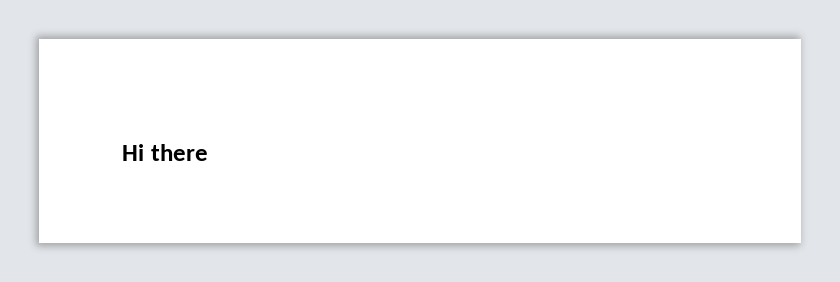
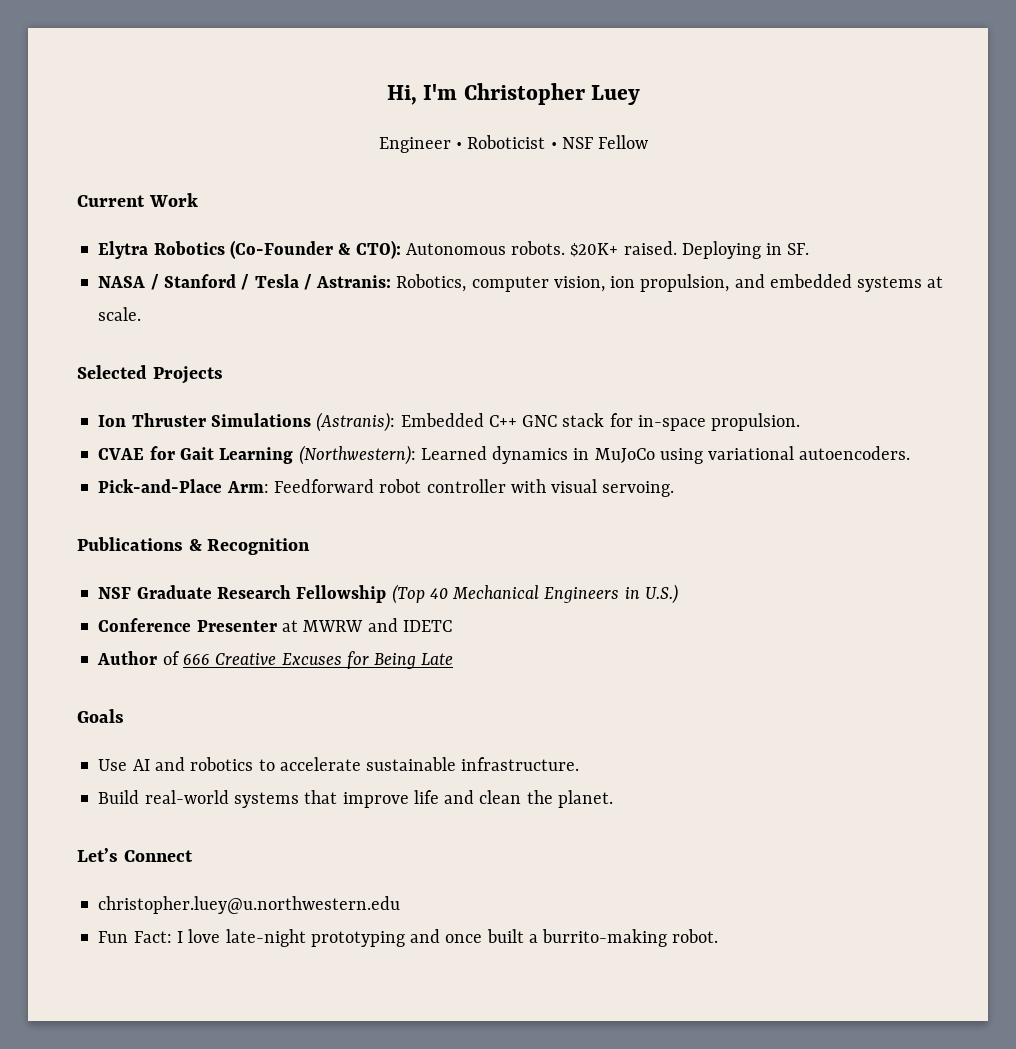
- Hi there
+ Hi, I'm Christopher Luey
+ Engineer • Roboticist • NSF Fellow
+ Current Work
+ Elytra Robotics (Co-Founder & CTO): Autonomous robots. $20K+ raised. Deploying in SF.
+ NASA / Stanford / Tesla / Astranis: Robotics, computer vision, ion propulsion, and embedded systems at scale.
+ Selected Projects
+ Ion Thruster Simulations (Astranis): Embedded C++ GNC stack for in-space propulsion.
+ CVAE for Gait Learning (Northwestern): Learned dynamics in MuJoCo using variational autoencoders.
+ Pick-and-Place Arm: Feedforward robot controller with visual servoing.
+ Publications & Recognition
+ NSF Graduate Research Fellowship (Top 40 Mechanical Engineers in U.S.)
+ Conference Presenter at MWRW and IDETC
+ Author of 666 Creative Excuses for Being Late
+ Goals
+ Use AI and robotics to accelerate sustainable infrastructure.
+ Build real-world systems that improve life and clean the planet.
+ Let’s Connect
+ christopher.luey@u.northwestern.edu
+ Fun Fact: I love late-night prototyping and once built a burrito-making robot.

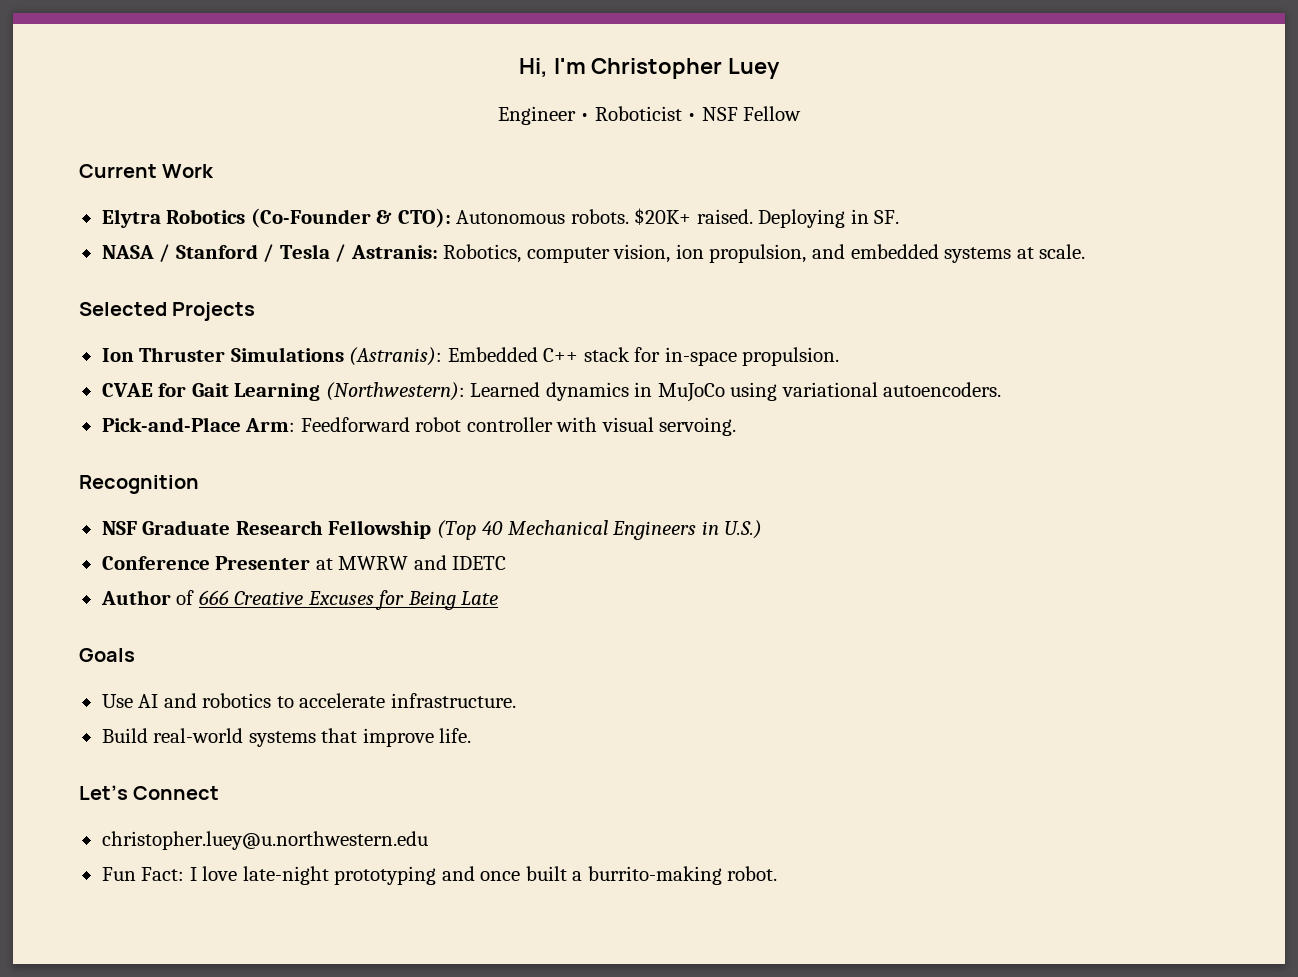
- Ion Thruster Simulations (Astranis): Embedded C++ GNC stack for in-space propulsion.
+ Ion Thruster Simulations (Astranis): Embedded C++ stack for in-space propulsion.
- Publications & Recognition
+ Recognition
- Use AI and robotics to accelerate sustainable infrastructure.
+ Use AI and robotics to accelerate infrastructure.
- Build real-world systems that improve life and clean the planet.
+ Build real-world systems that improve life.

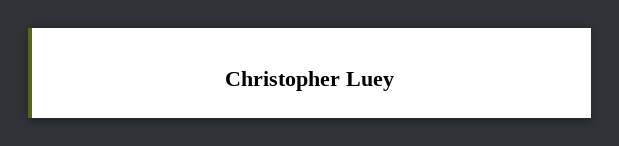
- Hi, I'm Christopher Luey
+ Christopher Luey
- Engineer • Roboticist • NSF Fellow
- Current Work
- Elytra Robotics (Co-Founder & CTO): Autonomous robots. $20K+ raised. Deploying in SF.
- NASA / Stanford / Tesla / Astranis: Robotics, computer vision, ion propulsion, and embedded systems at scale.
- Selected Projects
- Ion Thruster Simulations (Astranis): Embedded C++ stack for in-space propulsion.
- CVAE for Gait Learning (Northwestern): Learned dynamics in MuJoCo using variational autoencoders.
- Pick-and-Place Arm: Feedforward robot controller with visual servoing.
- Recognition
- NSF Graduate Research Fellowship (Top 40 Mechanical Engineers in U.S.)
- Conference Presenter at MWRW and IDETC
- Author of 666 Creative Excuses for Being Late
- Goals
- Use AI and robotics to accelerate infrastructure.
- Build real-world systems that improve life.
- Let’s Connect
- christopher.luey@u.northwestern.edu
- Fun Fact: I love late-night prototyping and once built a burrito-making robot.

